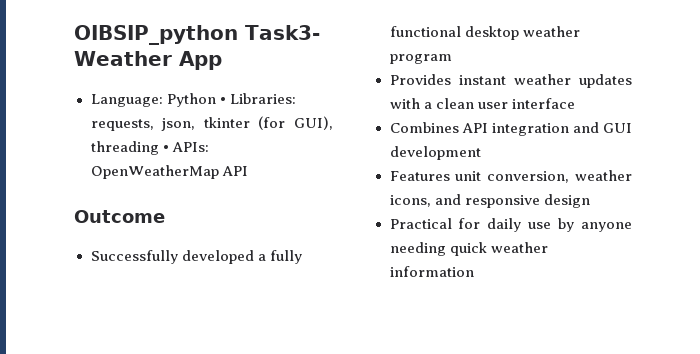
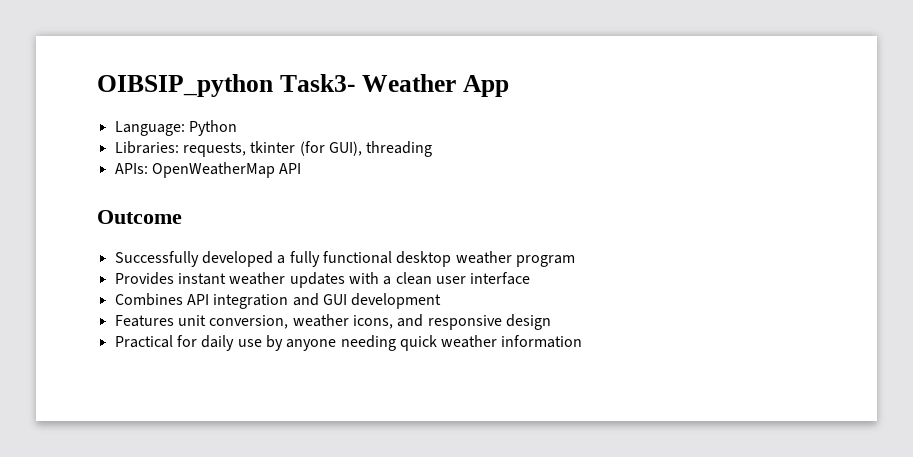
- Language: Python • Libraries: requests, json, tkinter (for GUI), threading • APIs: OpenWeatherMap API
+ Language: Python
+ Libraries: requests, tkinter (for GUI), threading
+ APIs: OpenWeatherMap API

